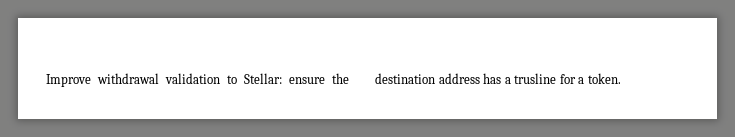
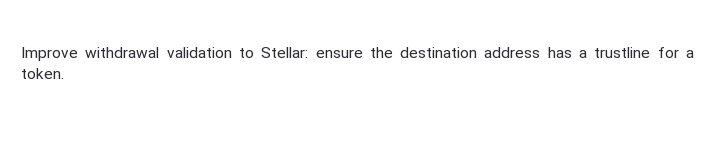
- Improve withdrawal validation to Stellar: ensure the destination address has a trusline for a token.
+ Improve withdrawal validation to Stellar: ensure the destination address has a trustline for a token.

